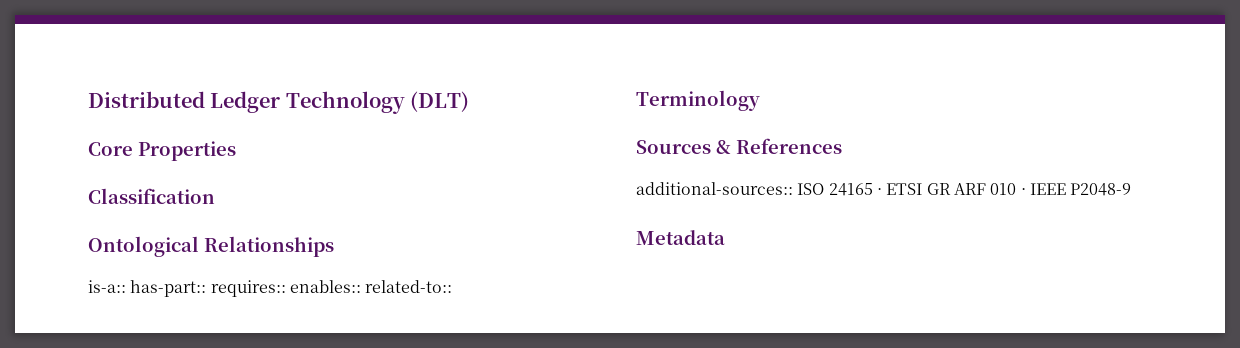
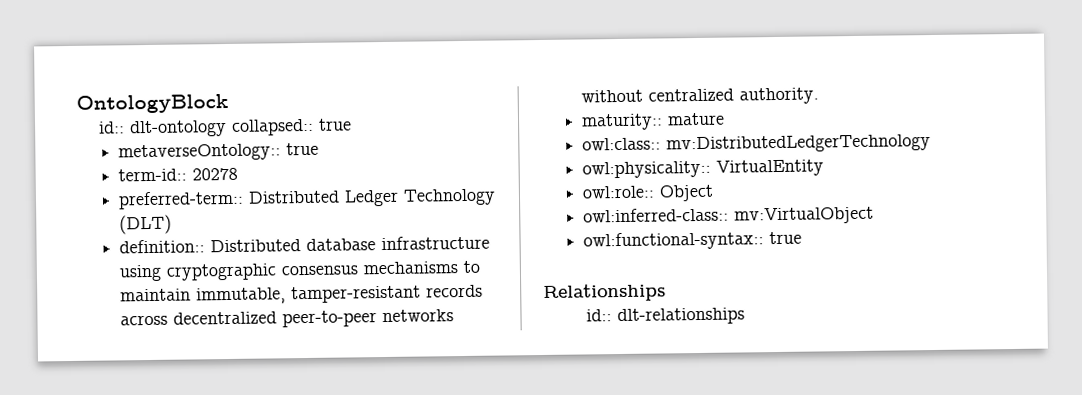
- Distributed Ledger Technology (DLT)
- Core Properties
- Classification
- Ontological Relationships
- is-a:: has-part:: requires:: enables:: related-to::
- Terminology
- Sources & References
- additional-sources:: ISO 24165 · ETSI GR ARF 010 · IEEE P2048-9
- Metadata
+ OntologyBlock
+ id:: dlt-ontology collapsed:: true
+ metaverseOntology:: true
+ term-id:: 20278
+ preferred-term:: Distributed Ledger Technology (DLT)
+ definition:: Distributed database infrastructure using cryptographic consensus mechanisms to maintain immutable, tamper-resistant records across decentralized peer-to-peer networks without centralized authority.
+ maturity:: mature
+ owl:class:: mv:DistributedLedgerTechnology
+ owl:physicality:: VirtualEntity
+ owl:role:: Object
+ owl:inferred-class:: mv:VirtualObject
+ owl:functional-syntax:: true
+ Relationships
+ id:: dlt-relationships

